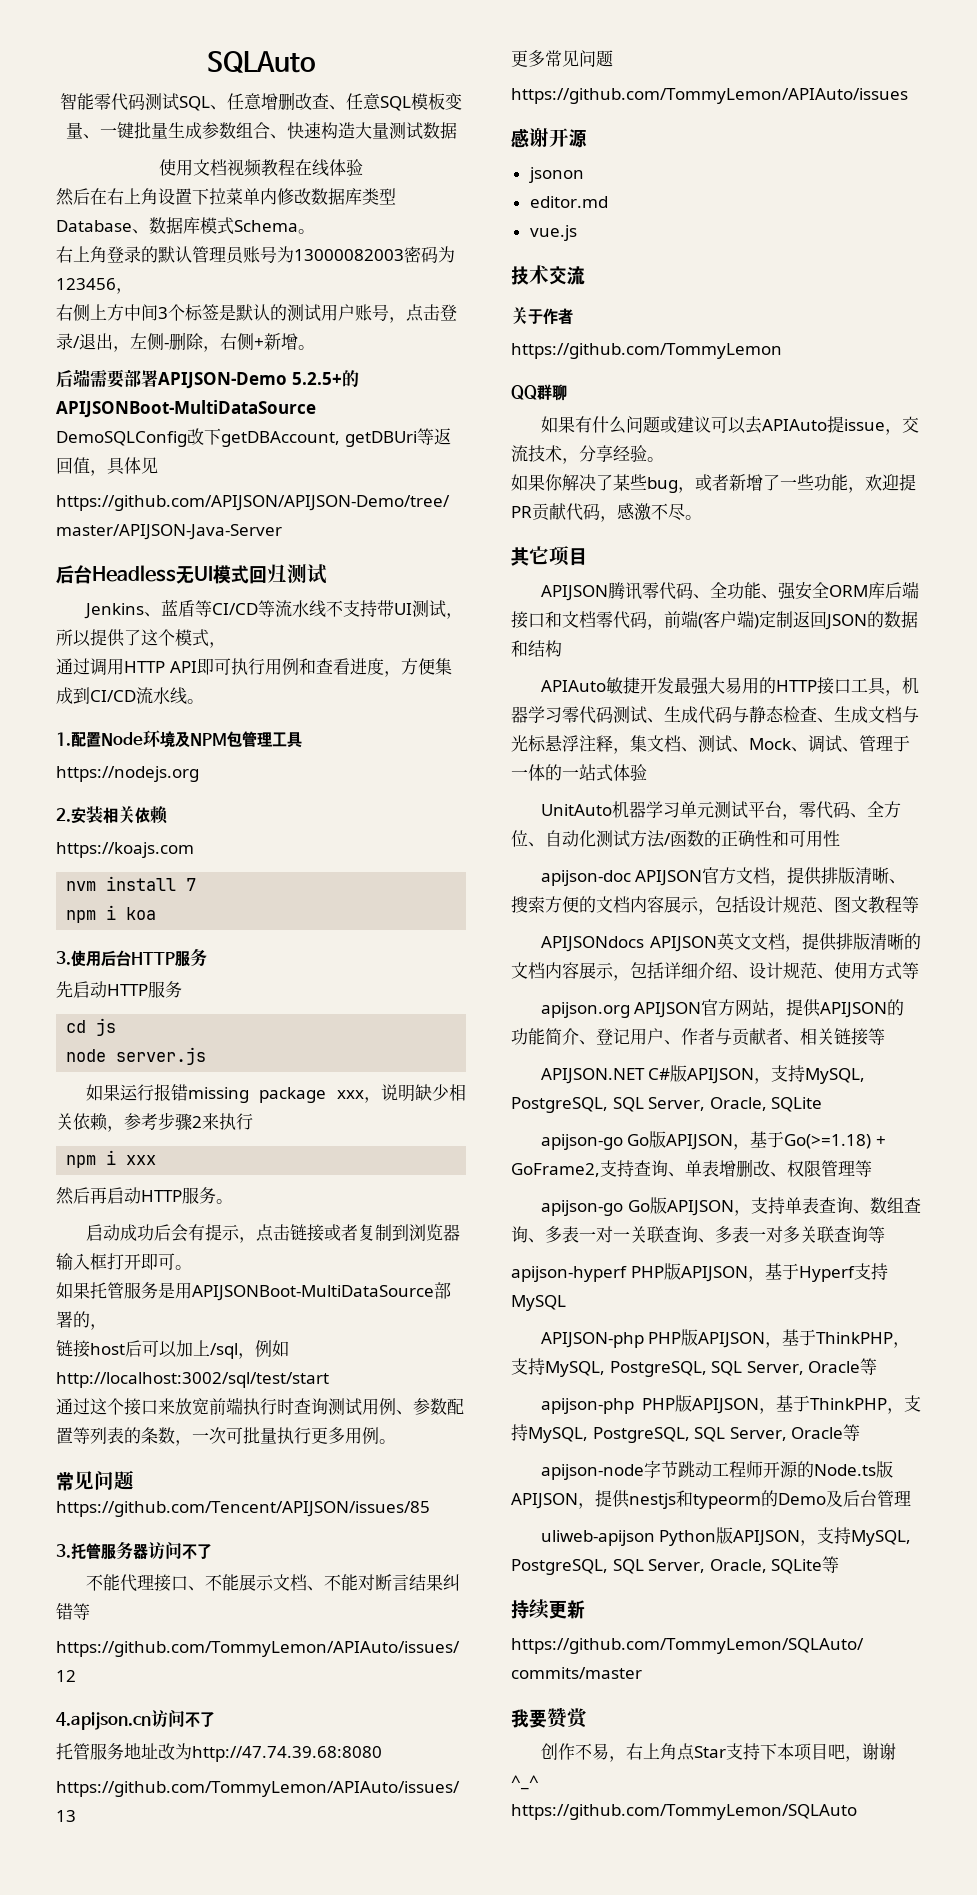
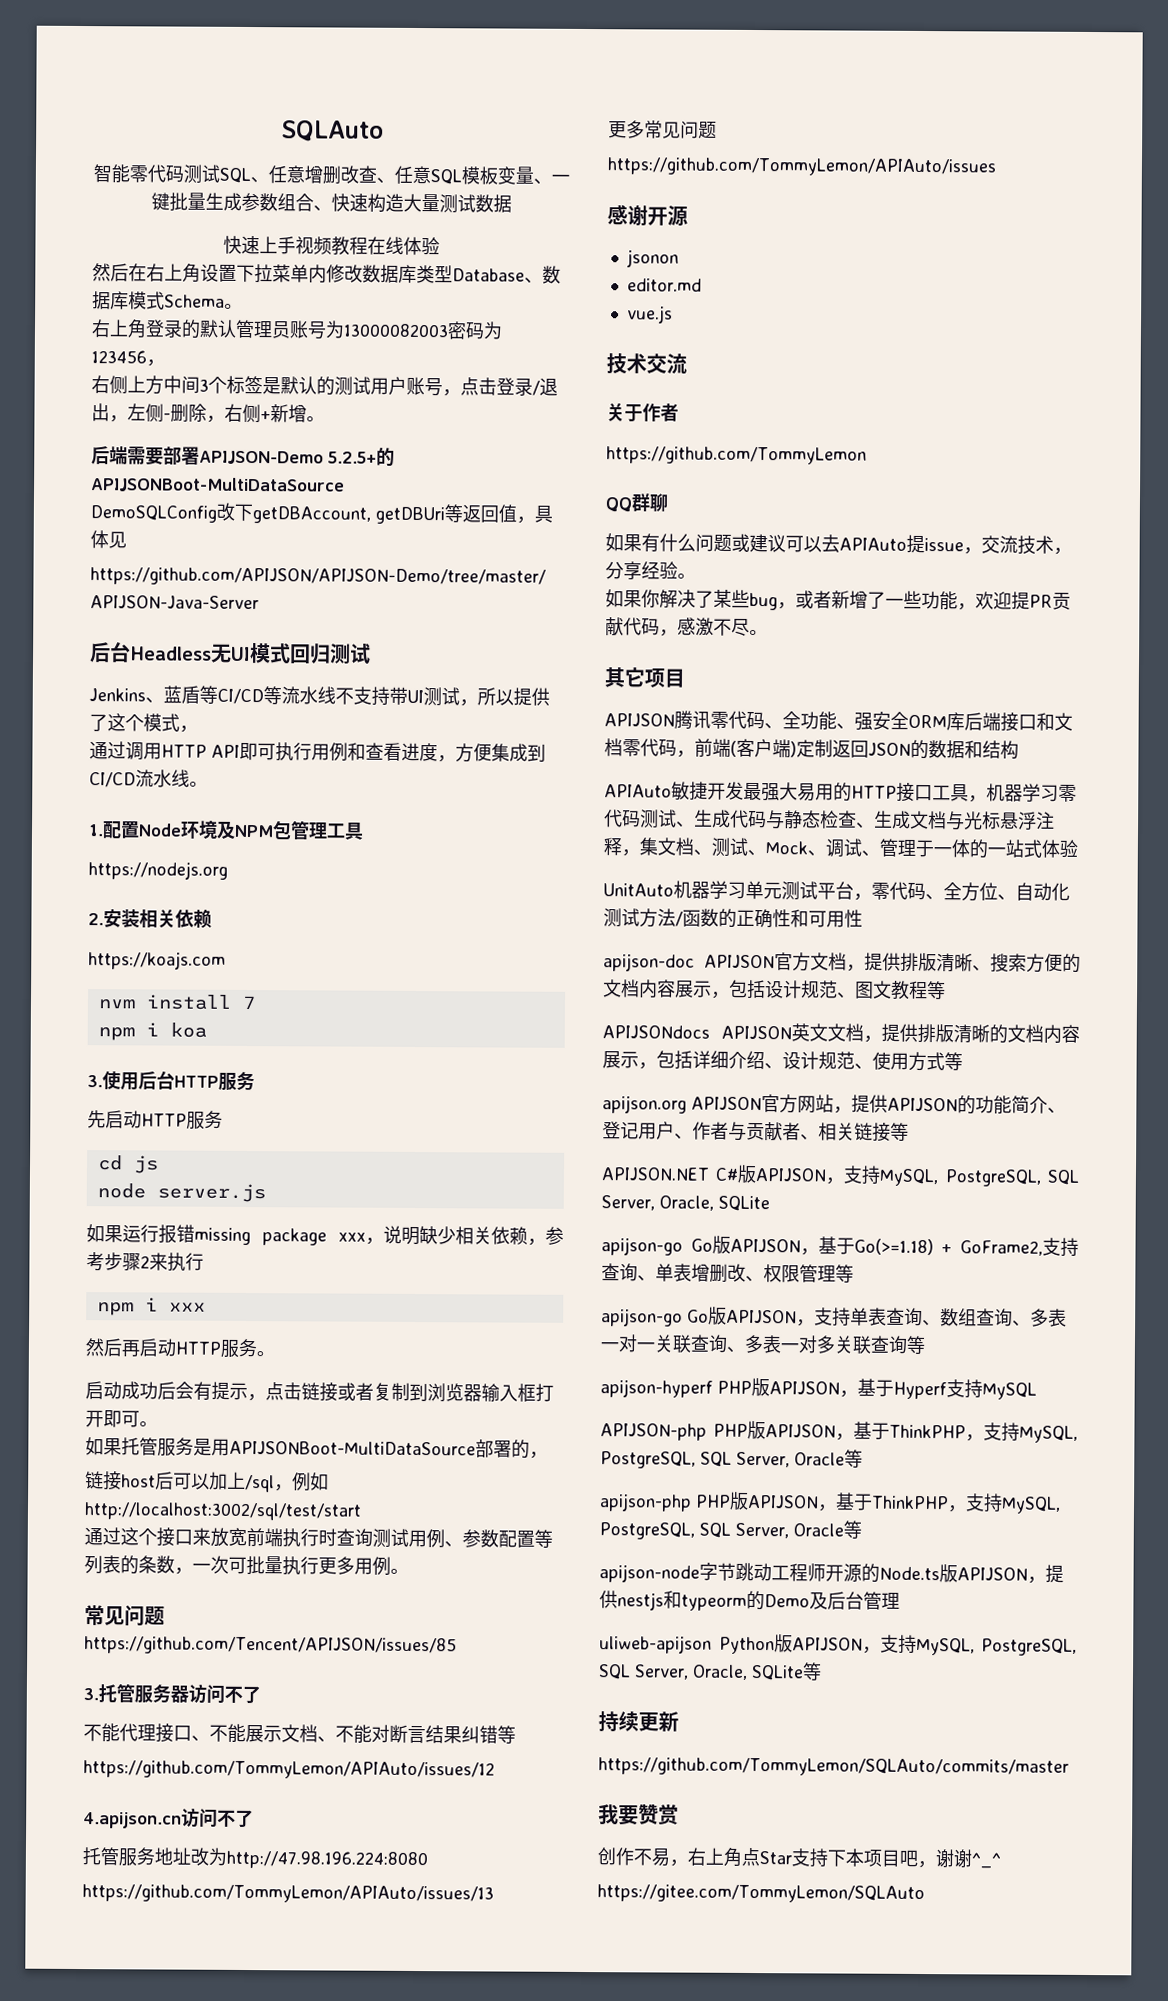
- 使用文档视频教程在线体验
+ 快速上手视频教程在线体验
- 托管服务地址改为http://47.74.39.68:8080
+ 托管服务地址改为http://47.98.196.224:8080
- https://github.com/TommyLemon/SQLAuto
+ https://gitee.com/TommyLemon/SQLAuto

